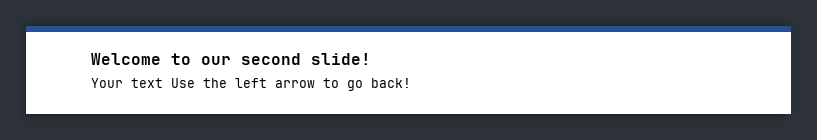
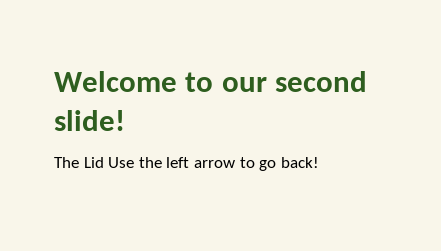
- Your text Use the left arrow to go back!
+ The Lid Use the left arrow to go back!

